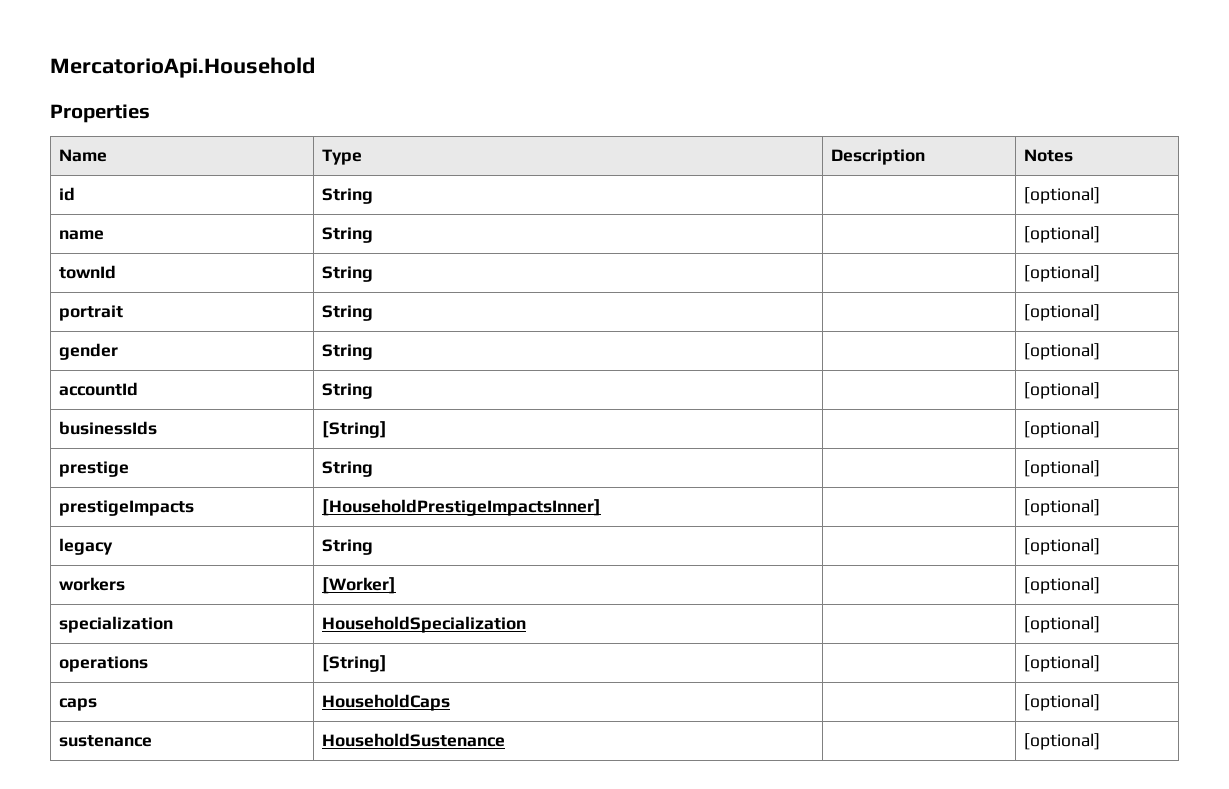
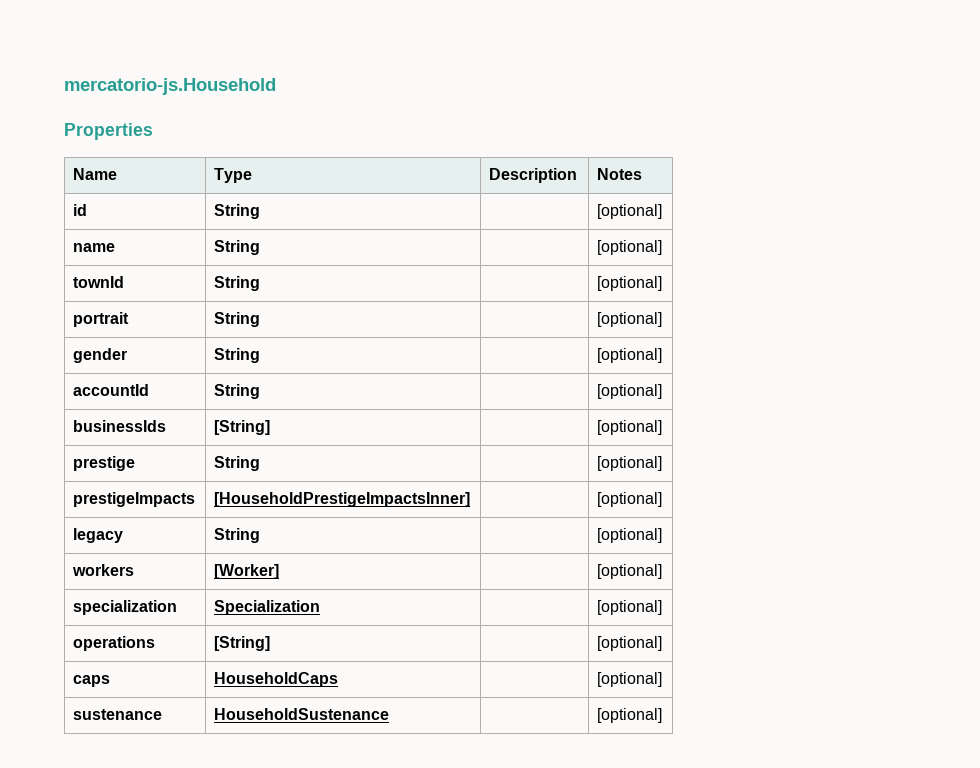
- MercatorioApi.Household
+ mercatorio-js.Household
- specialization | HouseholdSpecialization | | [optional]
+ specialization | Specialization | | [optional]

